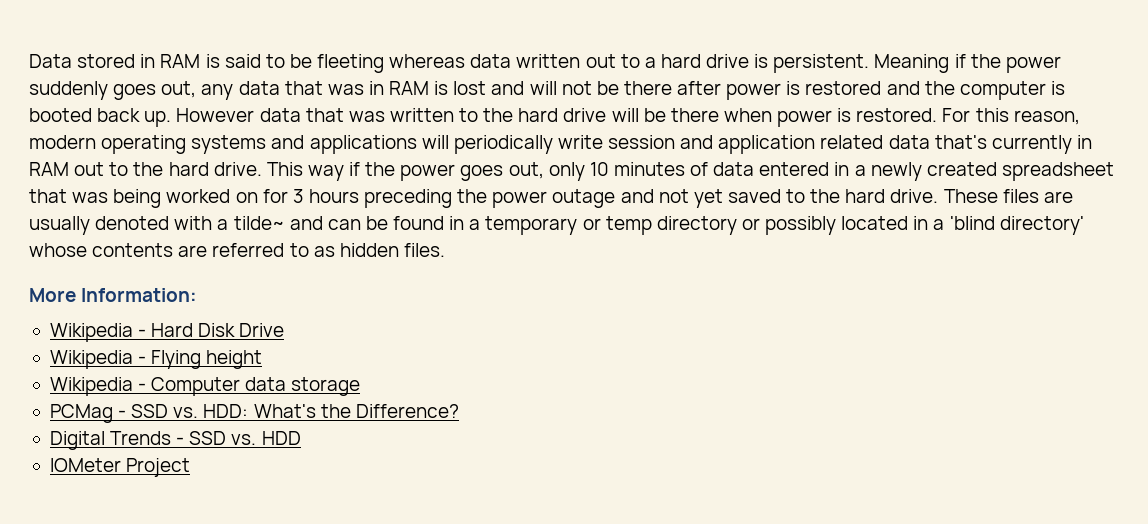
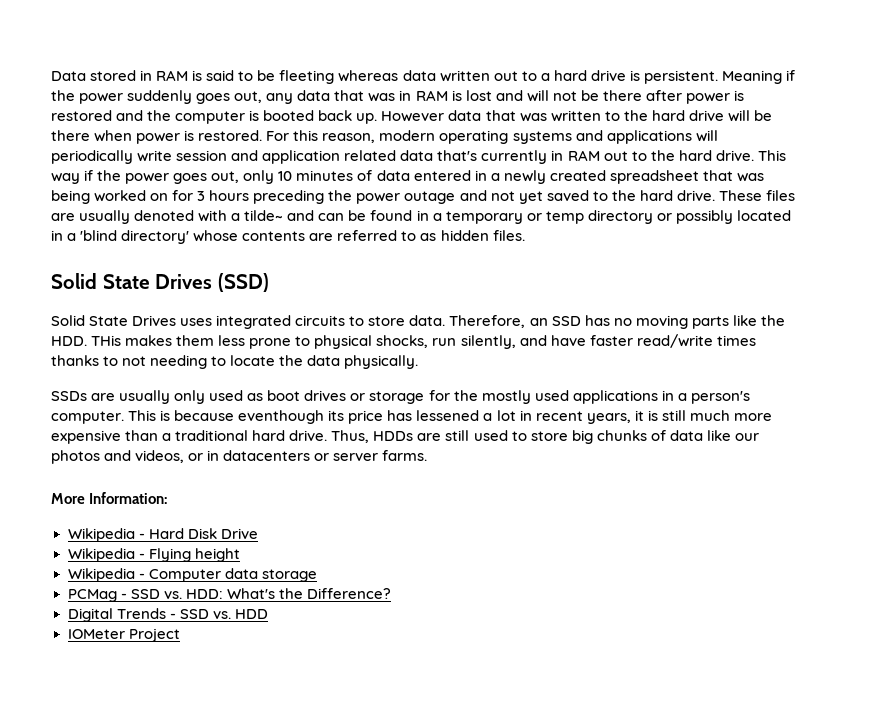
+ Solid State Drives (SSD)
+ Solid State Drives uses integrated circuits to store data. Therefore, an SSD has no moving parts like the HDD. THis makes them less prone to physical shocks, run silently, and have faster read/write times thanks to not needing to locate the data physically.
+ SSDs are usually only used as boot drives or storage for the mostly used applications in a person's computer. This is because eventhough its price has lessened a lot in recent years, it is still much more expensive than a traditional hard drive. Thus, HDDs are still used to store big chunks of data like our photos and videos, or in datacenters or server farms.

